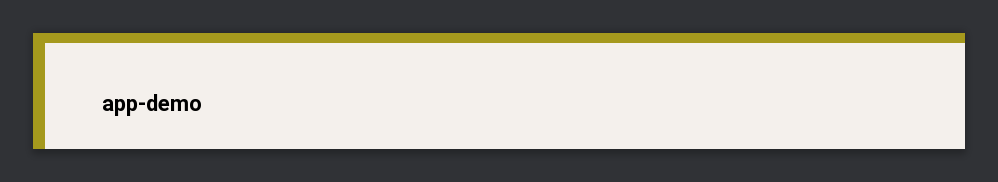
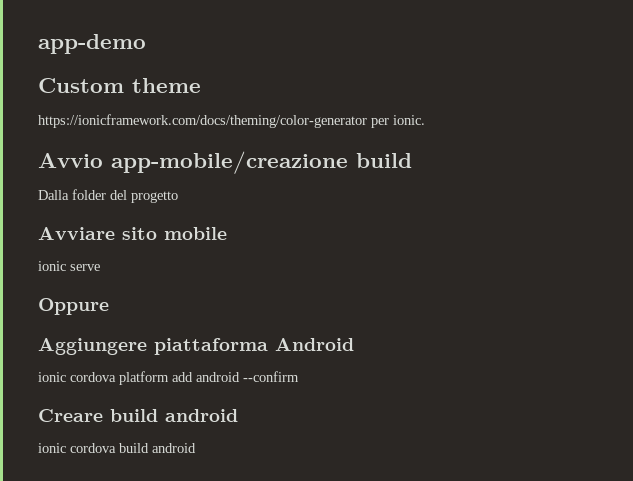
+ Custom theme
+ https://ionicframework.com/docs/theming/color-generator per ionic.
+ Avvio app-mobile/creazione build
+ Dalla folder del progetto
+ Avviare sito mobile
+ ionic serve
+ Oppure
+ Aggiungere piattaforma Android
+ ionic cordova platform add android --confirm
+ Creare build android
+ ionic cordova build android

